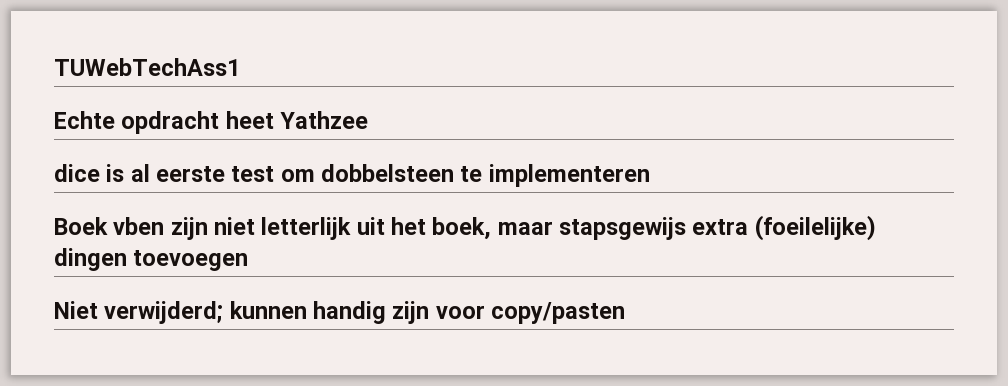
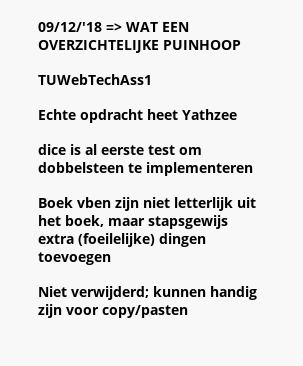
+ 09/12/'18 => WAT EEN OVERZICHTELIJKE PUINHOOP

